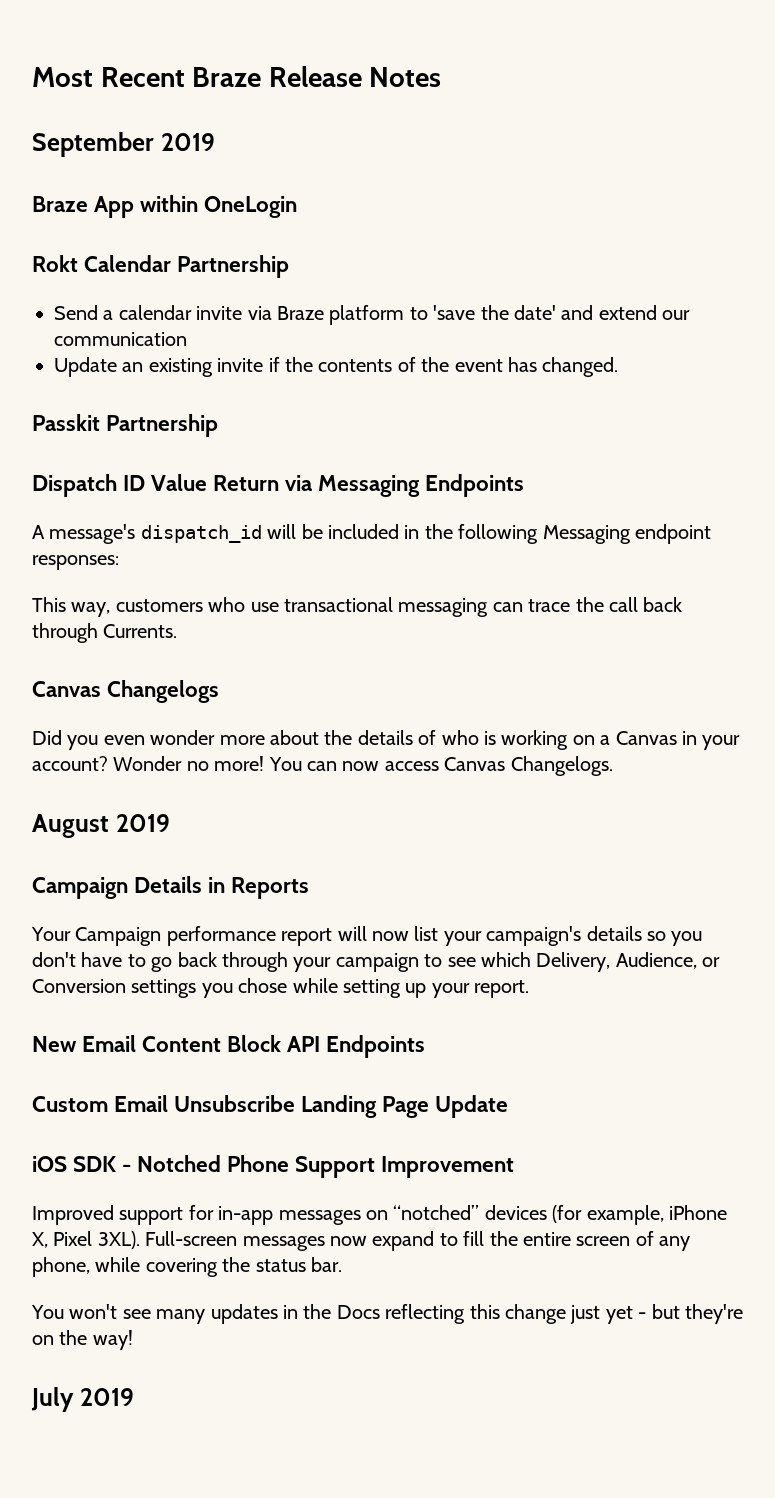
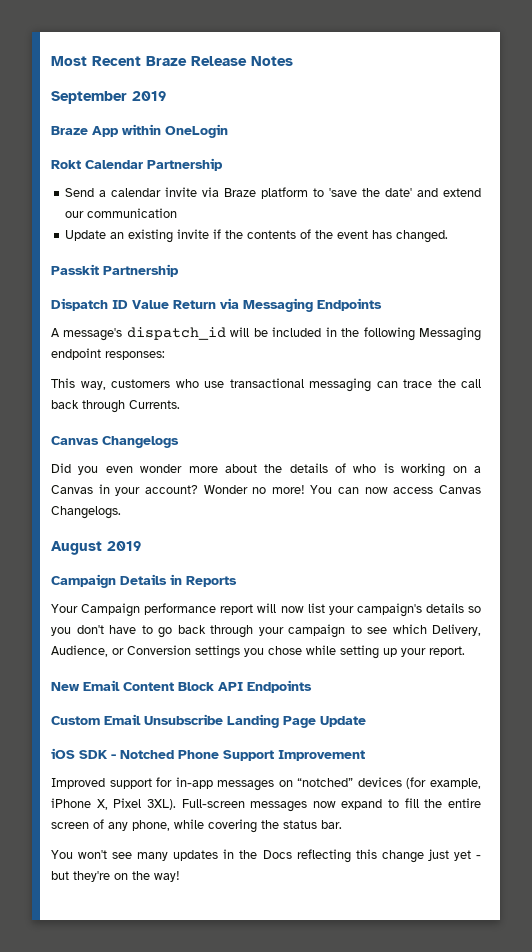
- July 2019

